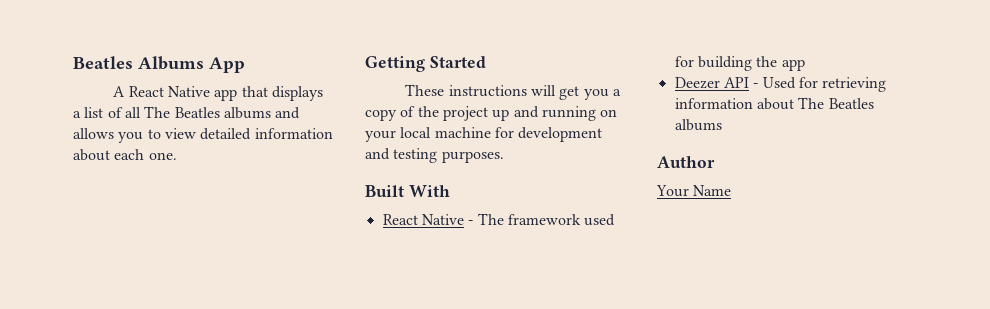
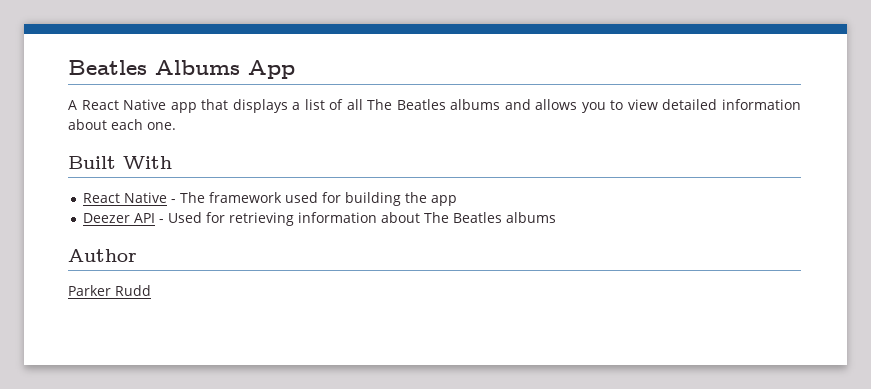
- Getting Started
- These instructions will get you a copy of the project up and running on your local machine for development and testing purposes.
- Your Name
+ Parker Rudd

